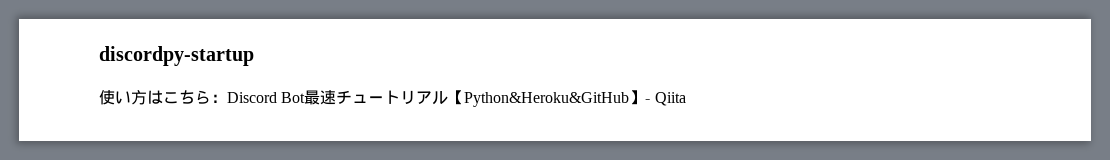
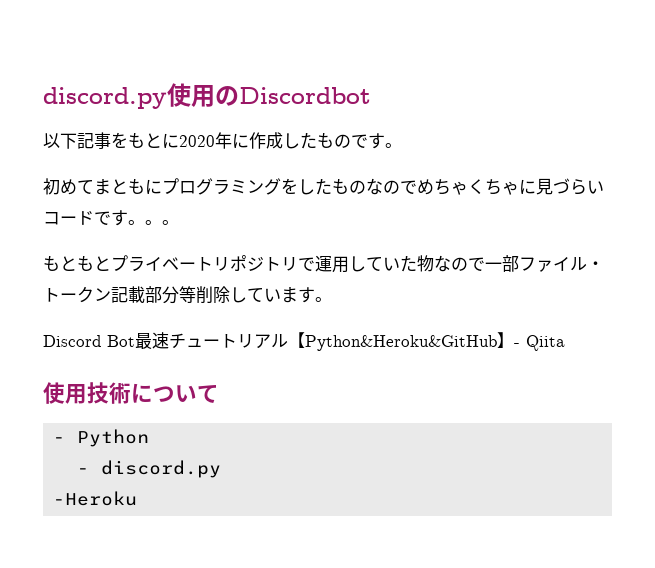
- discordpy-startup
- 使い方はこちら：Discord Bot最速チュートリアル【Python&Heroku&GitHub】- Qiita
+ discord.py使用のDiscordbot
+ 以下記事をもとに2020年に作成したものです。
+ 初めてまともにプログラミングをしたものなのでめちゃくちゃに見づらいコードです。。。
+ もともとプライベートリポジトリで運用していた物なので一部ファイル・トークン記載部分等削除しています。
+ Discord Bot最速チュートリアル【Python&Heroku&GitHub】- Qiita
+ 使用技術について
+ - Python
+ - discord.py
+ -Heroku

